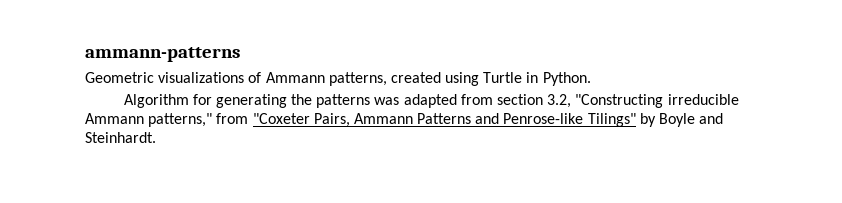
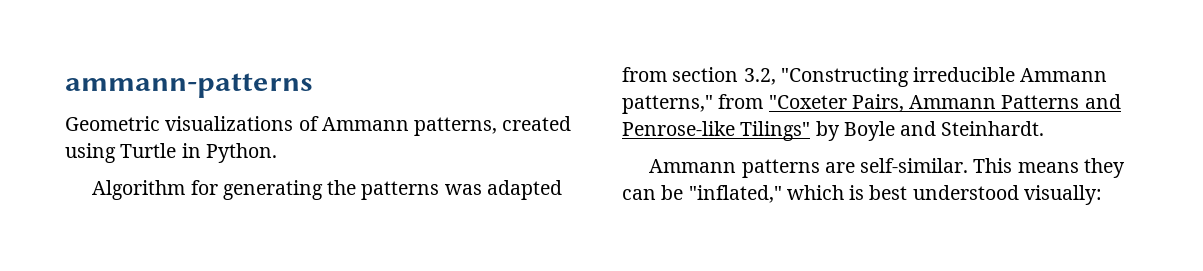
+ Ammann patterns are self-similar. This means they can be "inflated," which is best understood visually:

